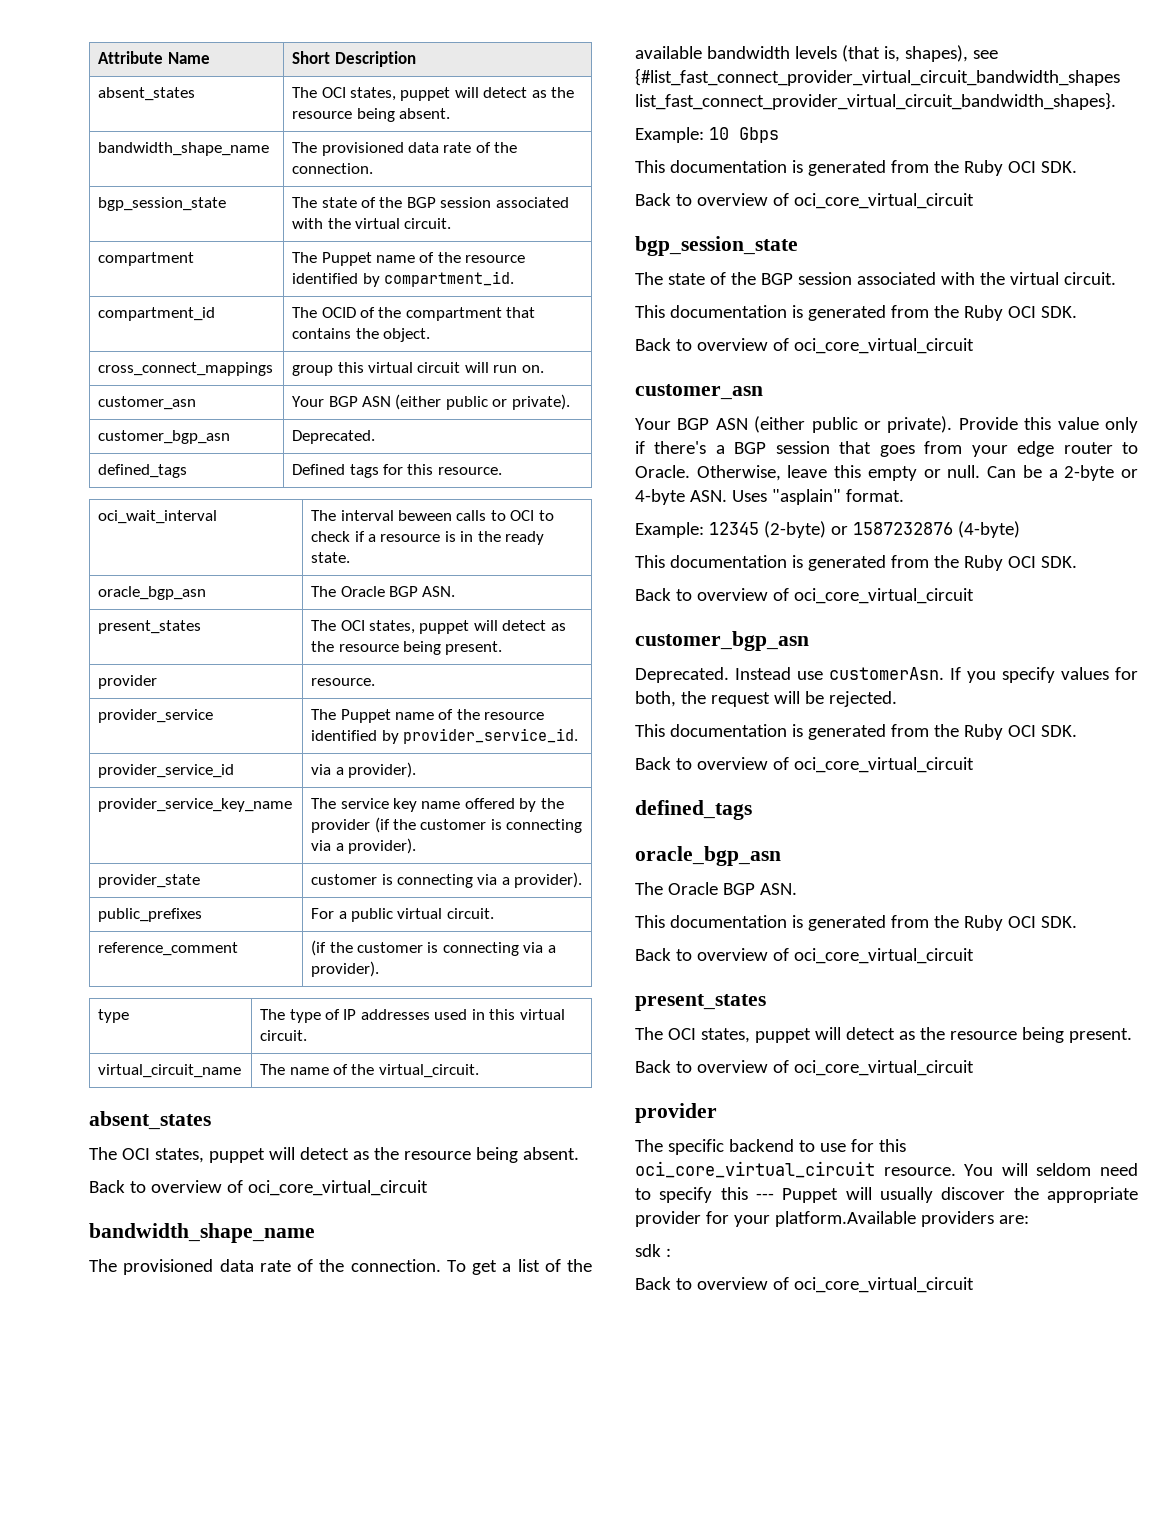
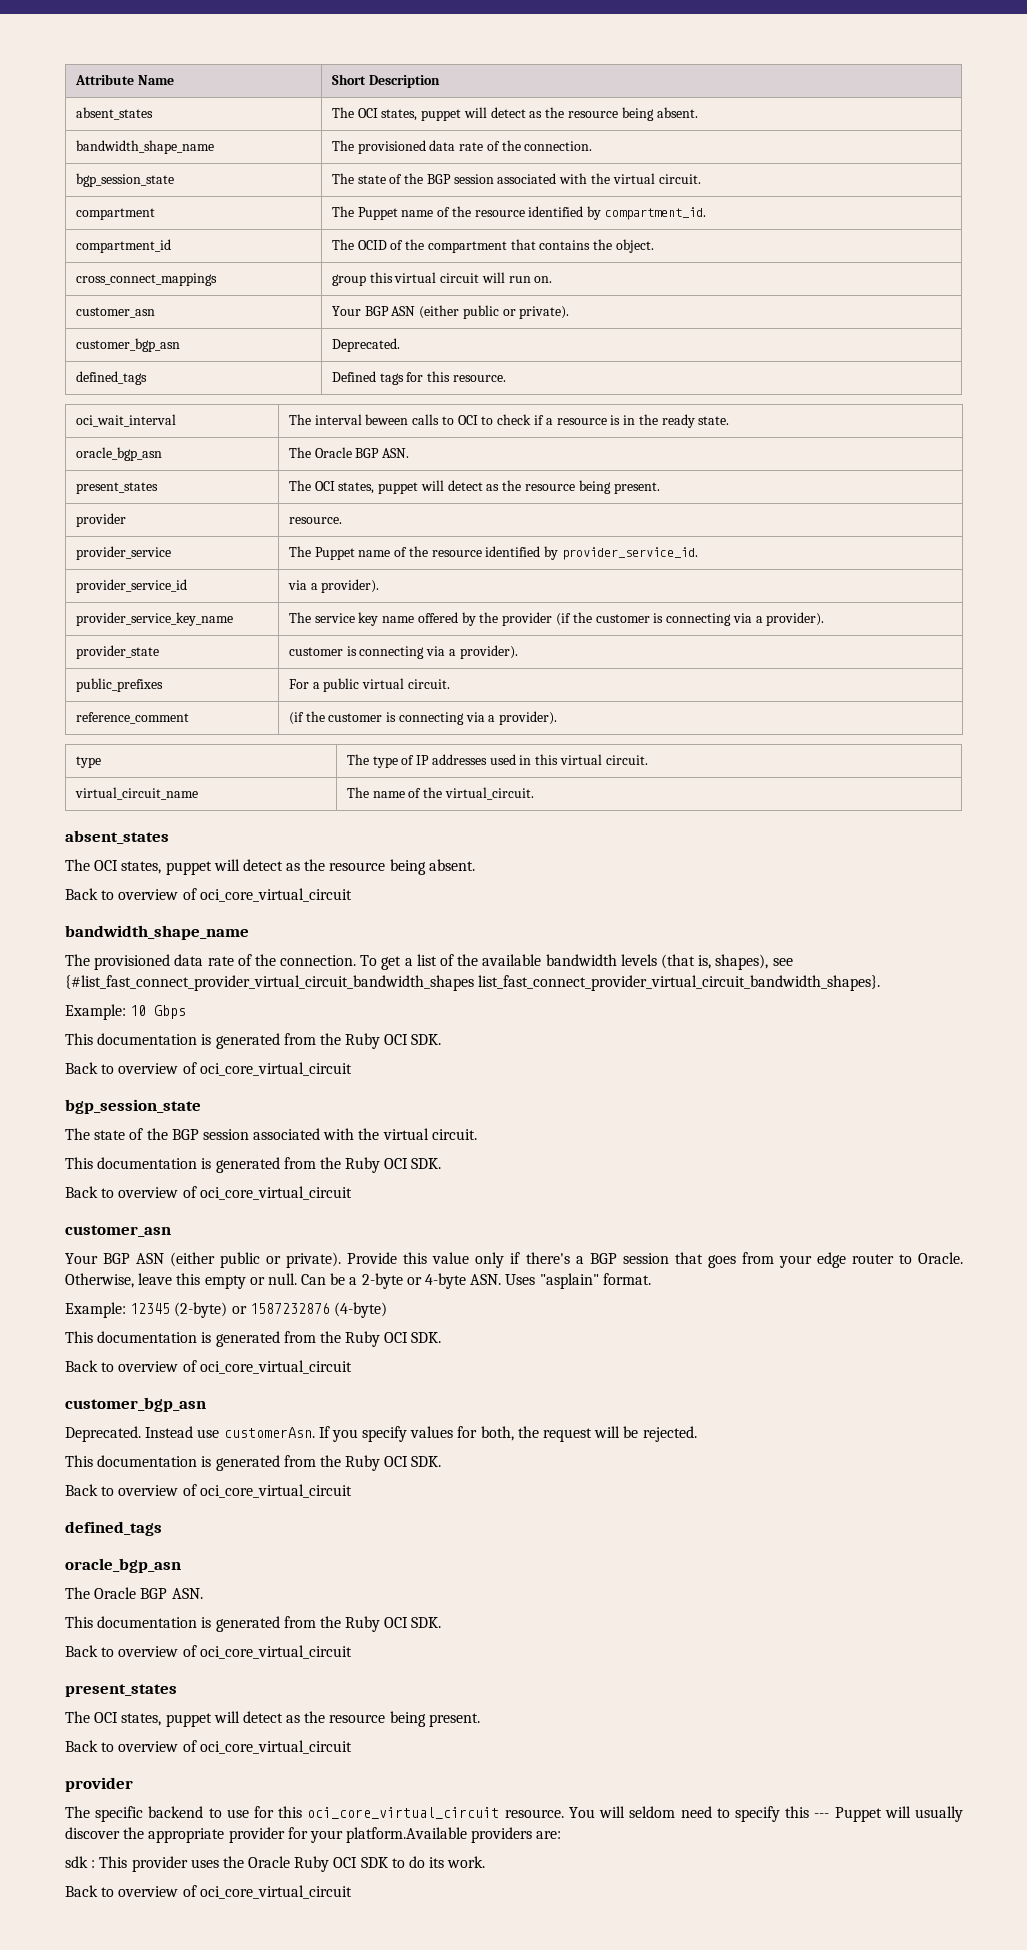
- sdk :
+ sdk : This provider uses the Oracle Ruby OCI SDK to do its work.

